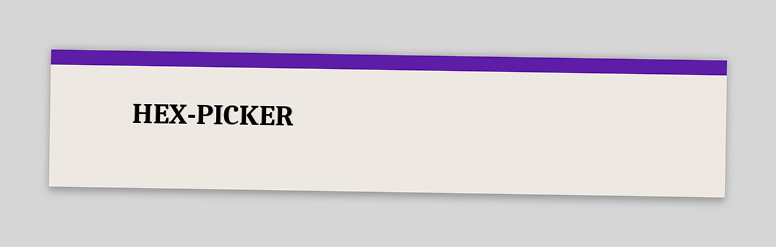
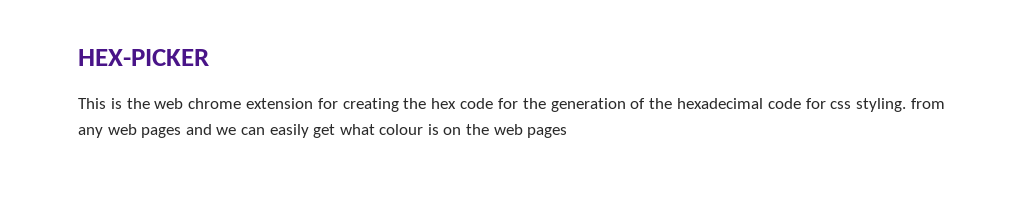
+ This is the web chrome extension for creating the hex code for the generation of the hexadecimal code for css styling. from any web pages and we can easily get what colour is on the web pages

